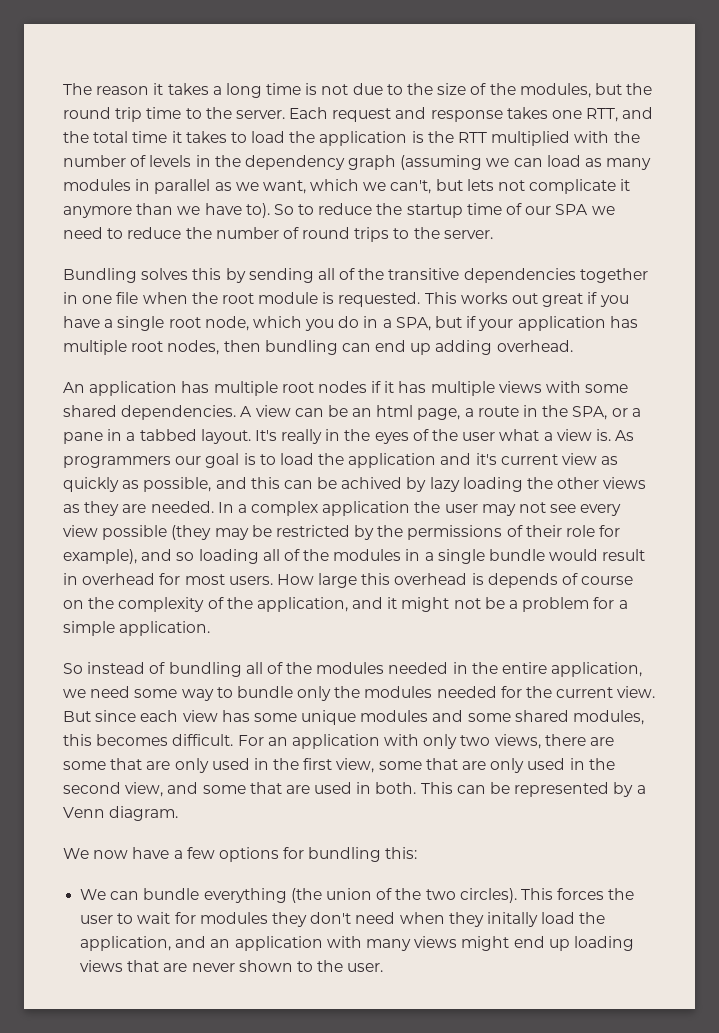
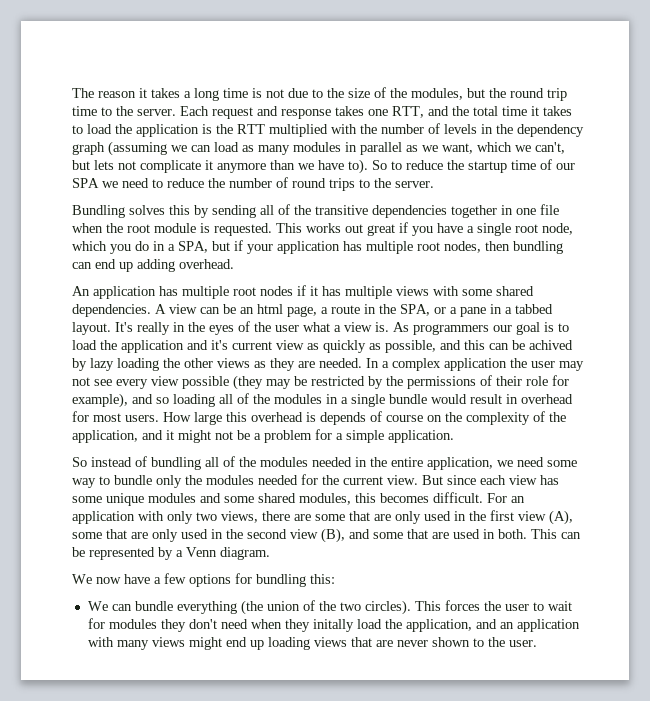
- For an application with only two views, there are some that are only used in the first view, some that are only used in the second view, and some that are used in both.
+ For an application with only two views, there are some that are only used in the first view (A), some that are only used in the second view (B), and some that are used in both.

